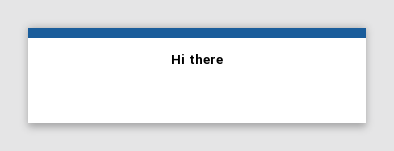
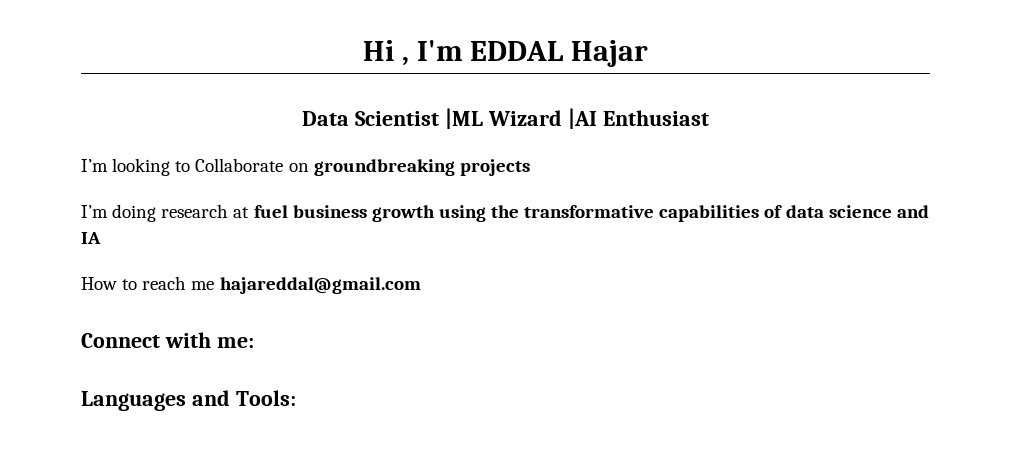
- Hi there
+ Hi , I'm EDDAL Hajar
+ Data Scientist |ML Wizard |AI Enthusiast
+ I’m looking to Collaborate on groundbreaking projects
+ I’m doing research at fuel business growth using the transformative capabilities of data science and IA
+ How to reach me hajareddal@gmail.com
+ Connect with me:
+ Languages and Tools:

